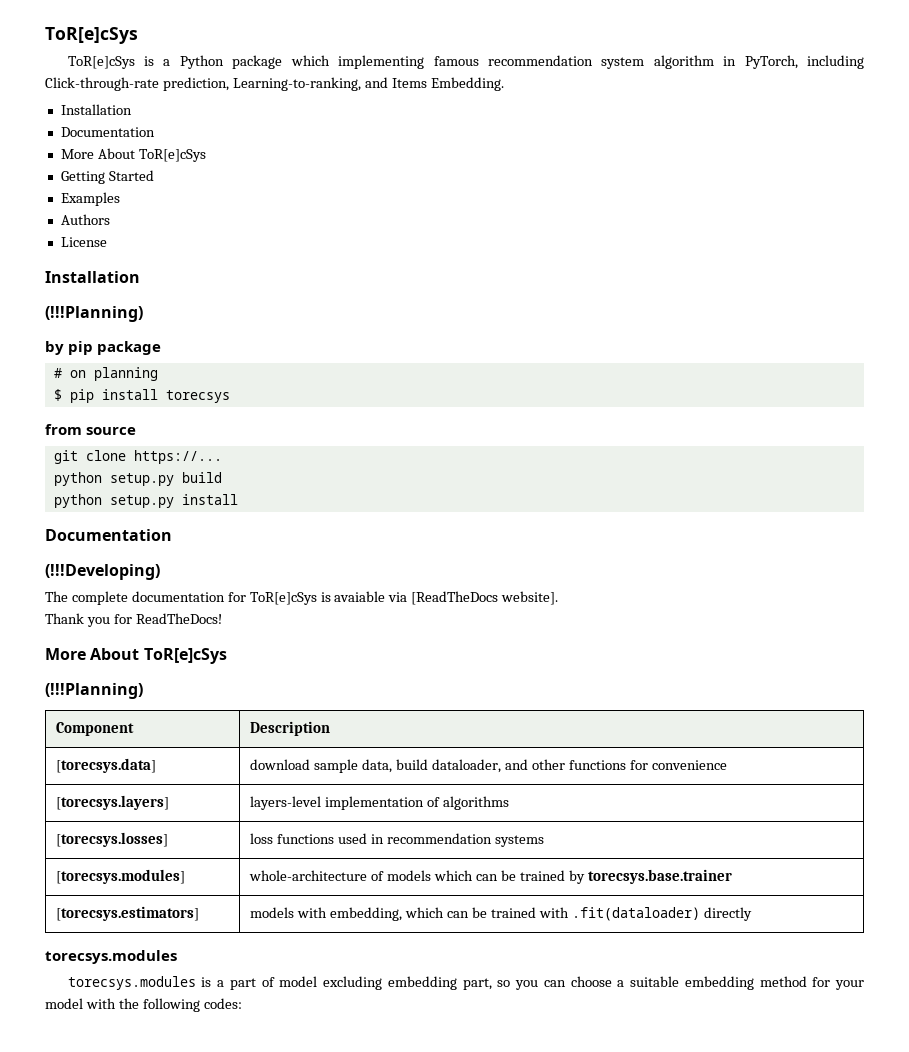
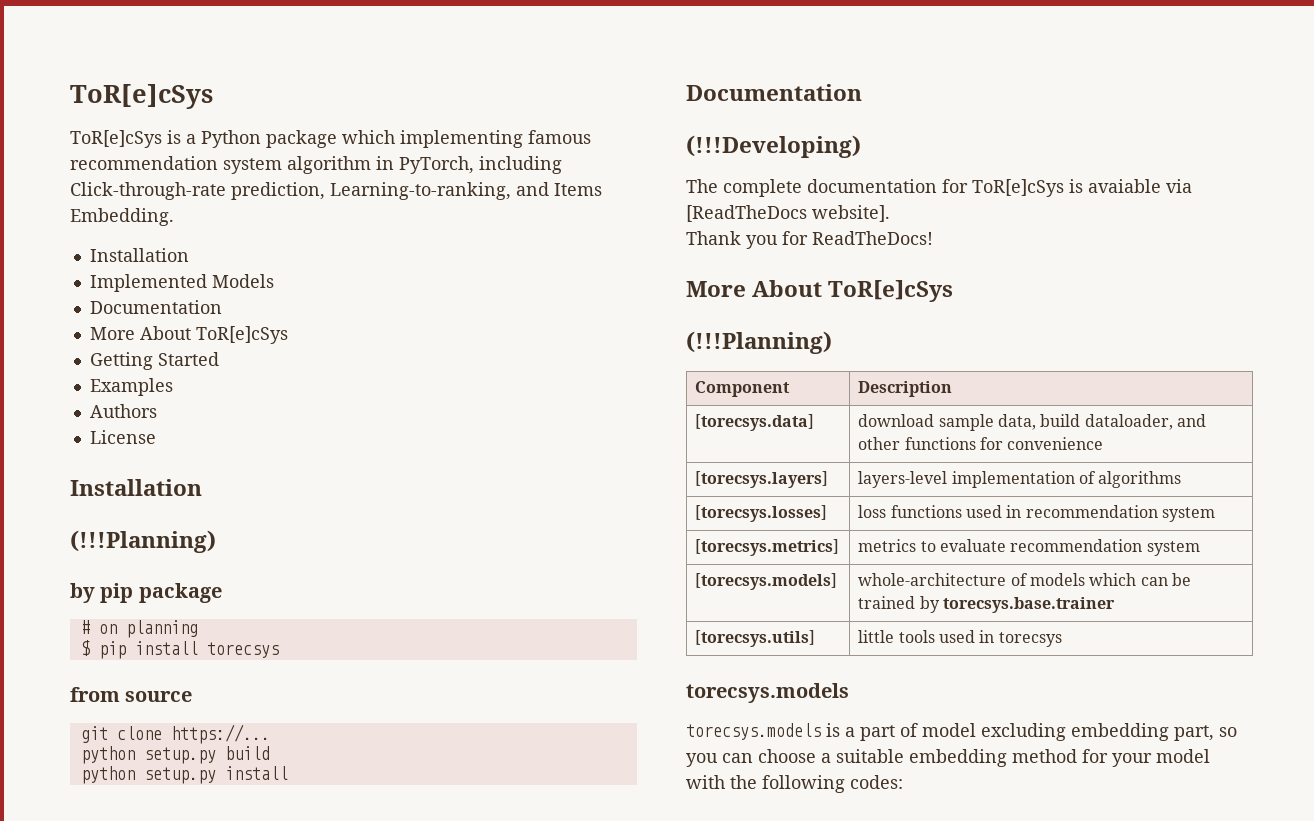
+ Implemented Models
- [torecsys.losses] | loss functions used in recommendation systems
- [torecsys.modules] | whole-architecture of models which can be trained by torecsys.base.trainer
+ [torecsys.losses] | loss functions used in recommendation system
+ [torecsys.metrics] | metrics to evaluate recommendation system
+ [torecsys.models] | whole-architecture of models which can be trained by torecsys.base.trainer
- [torecsys.estimators] | models with embedding, which can be trained with .fit(dataloader) directly
- torecsys.modules
- torecsys.modules is a part of model excluding embedding part, so you can choose a suitable embedding method for your model with the following codes:
+ [torecsys.utils] | little tools used in torecsys
+ torecsys.models
+ torecsys.models is a part of model excluding embedding part, so you can choose a suitable embedding method for your model with the following codes:

